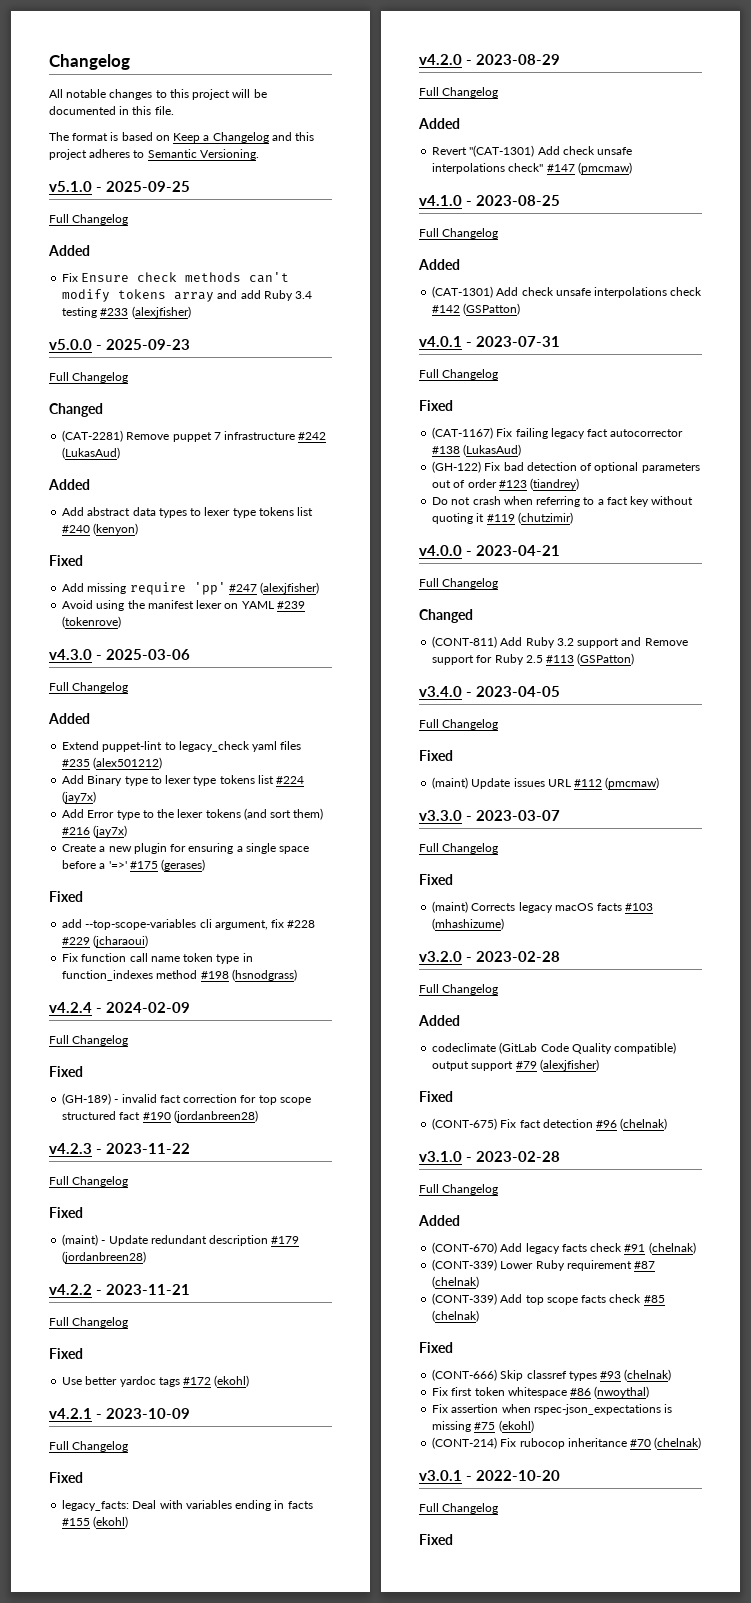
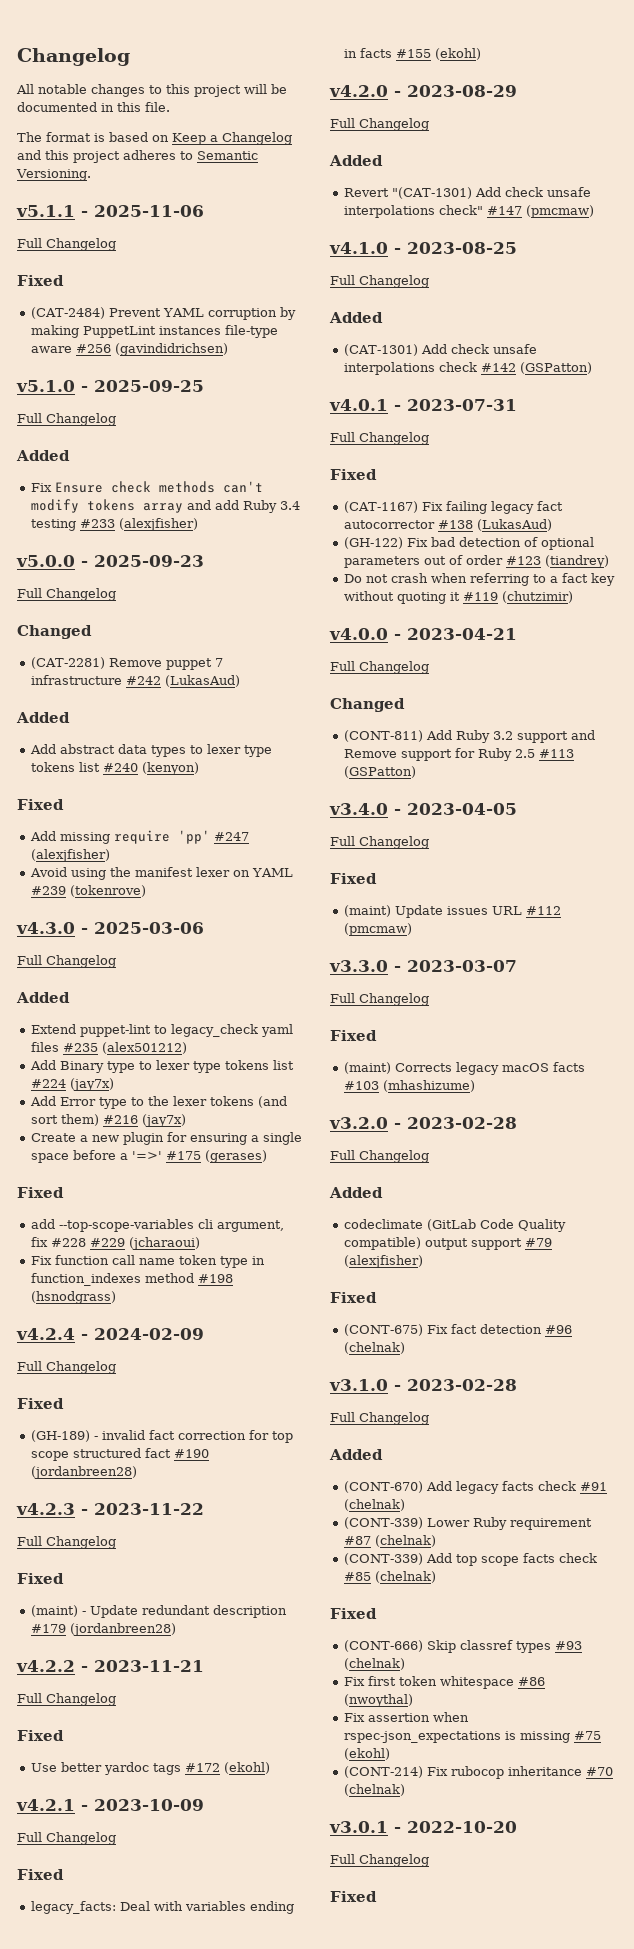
+ v5.1.1 - 2025-11-06
+ Full Changelog
+ Fixed
+ (CAT-2484) Prevent YAML corruption by making PuppetLint instances file-type aware #256 (gavindidrichsen)

